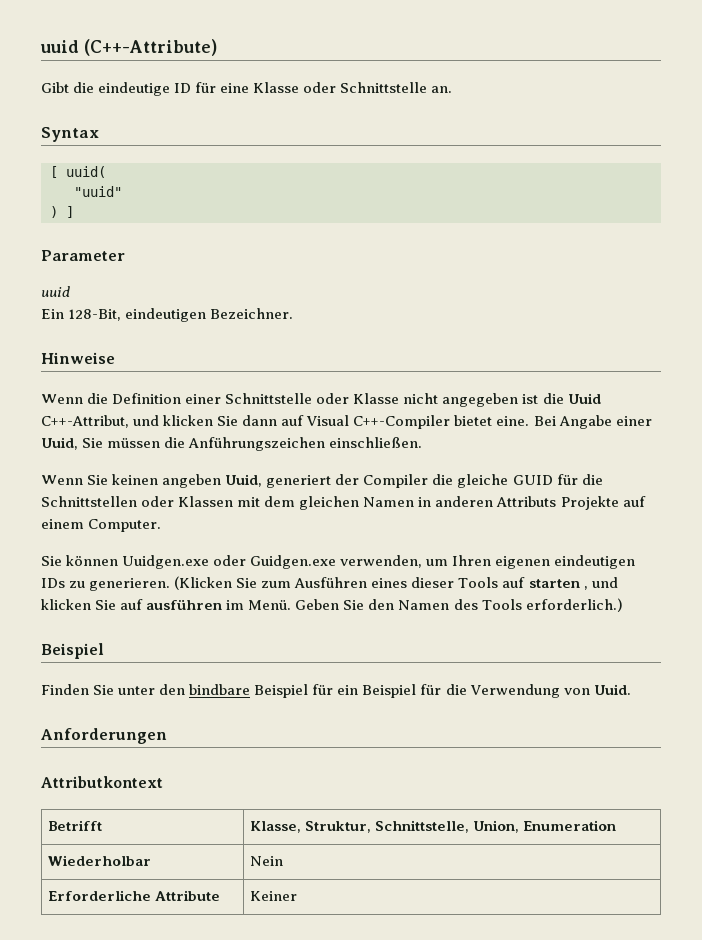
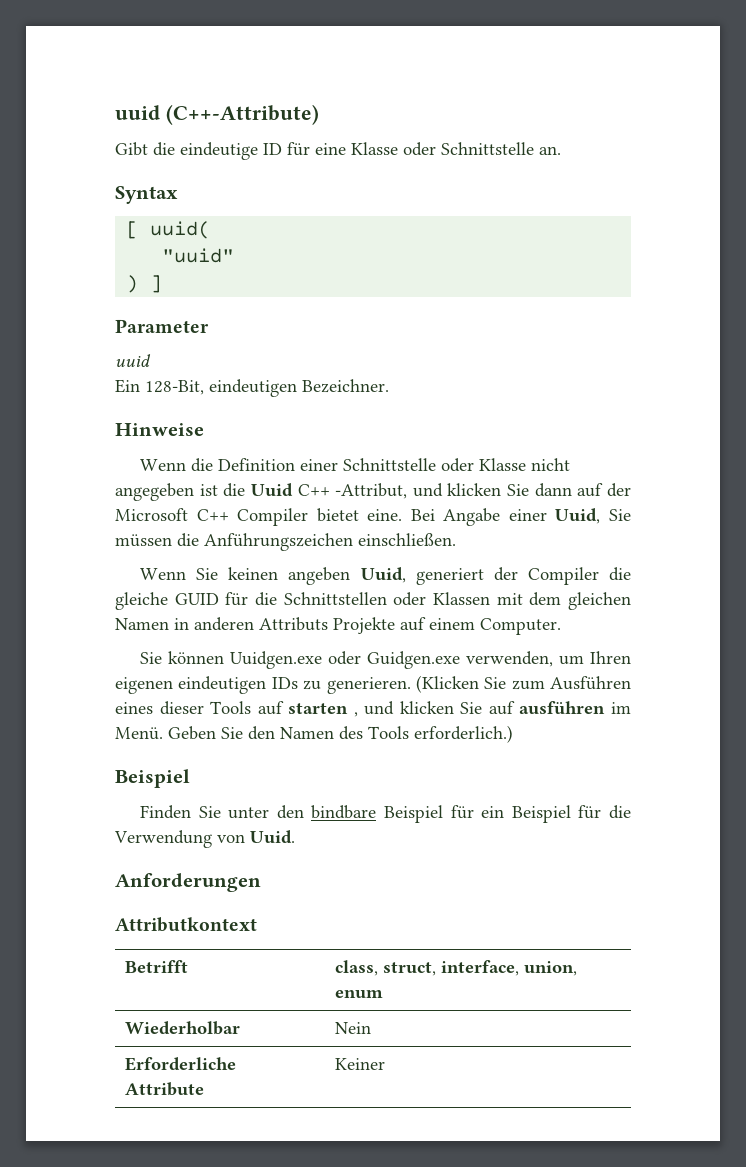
- Wenn die Definition einer Schnittstelle oder Klasse nicht angegeben ist die Uuid C++-Attribut, und klicken Sie dann auf Visual C++-Compiler bietet eine.
+ Wenn die Definition einer Schnittstelle oder Klasse nicht angegeben ist die Uuid C++ -Attribut, und klicken Sie dann auf der Microsoft C++ Compiler bietet eine.
- Betrifft | Klasse, Struktur, Schnittstelle, Union, Enumeration
+ Betrifft | class, struct, interface, union, enum

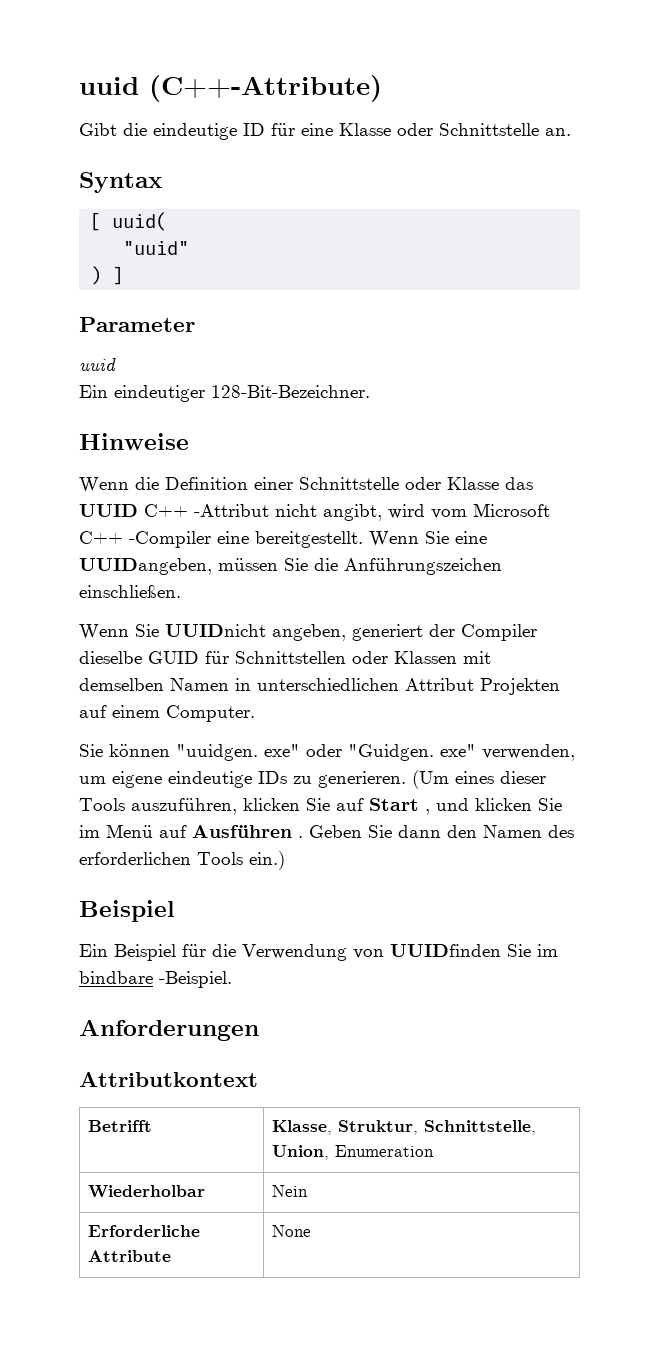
- Ein 128-Bit, eindeutigen Bezeichner.
+ Ein eindeutiger 128-Bit-Bezeichner.
- Wenn die Definition einer Schnittstelle oder Klasse nicht angegeben ist die Uuid C++ -Attribut, und klicken Sie dann auf der Microsoft C++ Compiler bietet eine. Bei Angabe einer Uuid, Sie müssen die Anführungszeichen einschließen.
+ Wenn die Definition einer Schnittstelle oder Klasse das UUID C++ -Attribut nicht angibt, wird vom Microsoft C++ -Compiler eine bereitgestellt. Wenn Sie eine UUIDangeben, müssen Sie die Anführungszeichen einschließen.
- Wenn Sie keinen angeben Uuid, generiert der Compiler die gleiche GUID für die Schnittstellen oder Klassen mit dem gleichen Namen in anderen Attributs Projekte auf einem Computer.
+ Wenn Sie UUIDnicht angeben, generiert der Compiler dieselbe GUID für Schnittstellen oder Klassen mit demselben Namen in unterschiedlichen Attribut Projekten auf einem Computer.
- Sie können Uuidgen.exe oder Guidgen.exe verwenden, um Ihren eigenen eindeutigen IDs zu generieren. (Klicken Sie zum Ausführen eines dieser Tools auf starten , und klicken Sie auf ausführen im Menü.
+ Sie können "uuidgen. exe" oder "Guidgen. exe" verwenden, um eigene eindeutige IDs zu generieren. (Um eines dieser Tools auszuführen, klicken Sie auf Start , und klicken Sie im Menü auf Ausführen .
- Geben Sie den Namen des Tools erforderlich.)
+ Geben Sie dann den Namen des erforderlichen Tools ein.)
  Beispiel
- Finden Sie unter den bindbare Beispiel für ein Beispiel für die Verwendung von Uuid.
+ Ein Beispiel für die Verwendung von UUIDfinden Sie im bindbare -Beispiel.
  Anforderungen
  Attributkontext
- Betrifft | class, struct, interface, union, enum
+ Betrifft | Klasse, Struktur, Schnittstelle, Union, Enumeration
- Erforderliche Attribute | Keiner
+ Erforderliche Attribute | None

